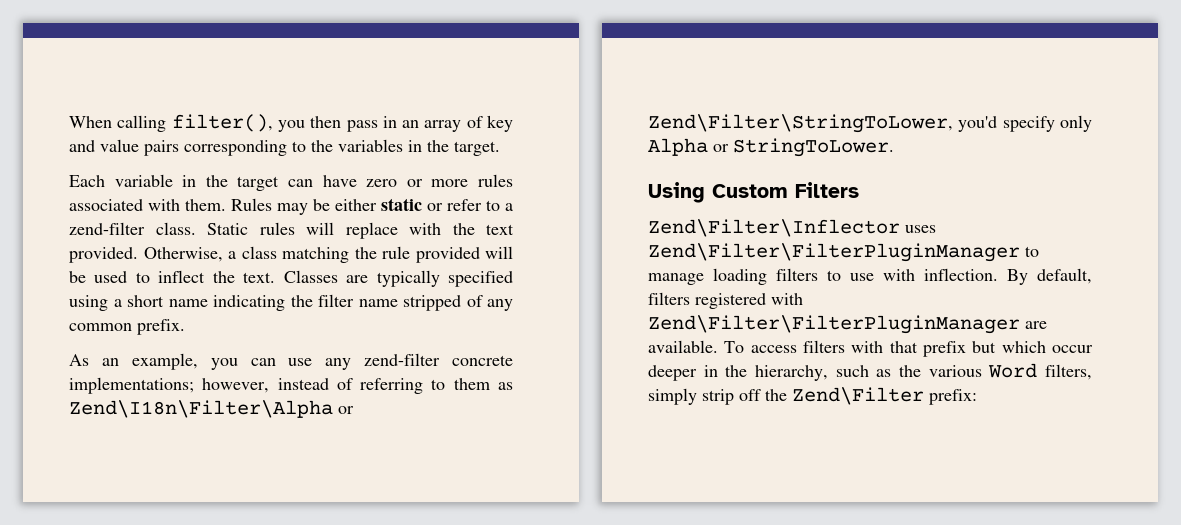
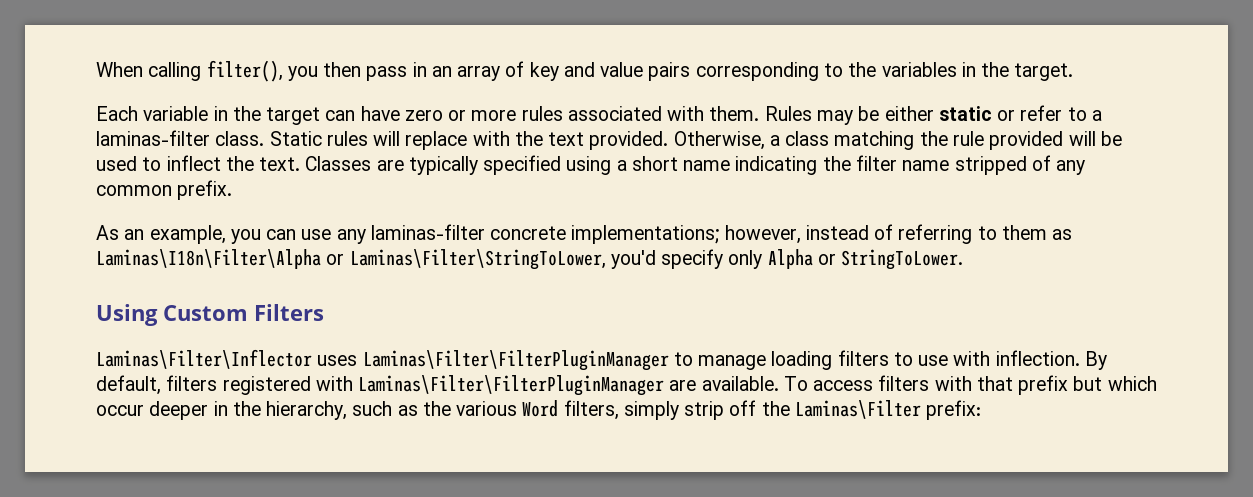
- Rules may be either static or refer to a zend-filter class.
+ Rules may be either static or refer to a laminas-filter class.
- As an example, you can use any zend-filter concrete implementations; however, instead of referring to them as Zend\I18n\Filter\Alpha or Zend\Filter\StringToLower, you'd specify only Alpha or StringToLower.
+ As an example, you can use any laminas-filter concrete implementations; however, instead of referring to them as Laminas\I18n\Filter\Alpha or Laminas\Filter\StringToLower, you'd specify only Alpha or StringToLower.
- Zend\Filter\Inflector uses Zend\Filter\FilterPluginManager to manage loading filters to use with inflection.
+ Laminas\Filter\Inflector uses Laminas\Filter\FilterPluginManager to manage loading filters to use with inflection.
- By default, filters registered with Zend\Filter\FilterPluginManager are available.
+ By default, filters registered with Laminas\Filter\FilterPluginManager are available.
- To access filters with that prefix but which occur deeper in the hierarchy, such as the various Word filters, simply strip off the Zend\Filter prefix:
+ To access filters with that prefix but which occur deeper in the hierarchy, such as the various Word filters, simply strip off the Laminas\Filter prefix:

